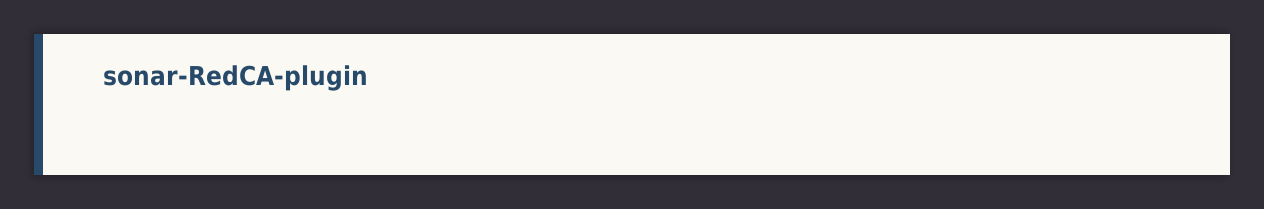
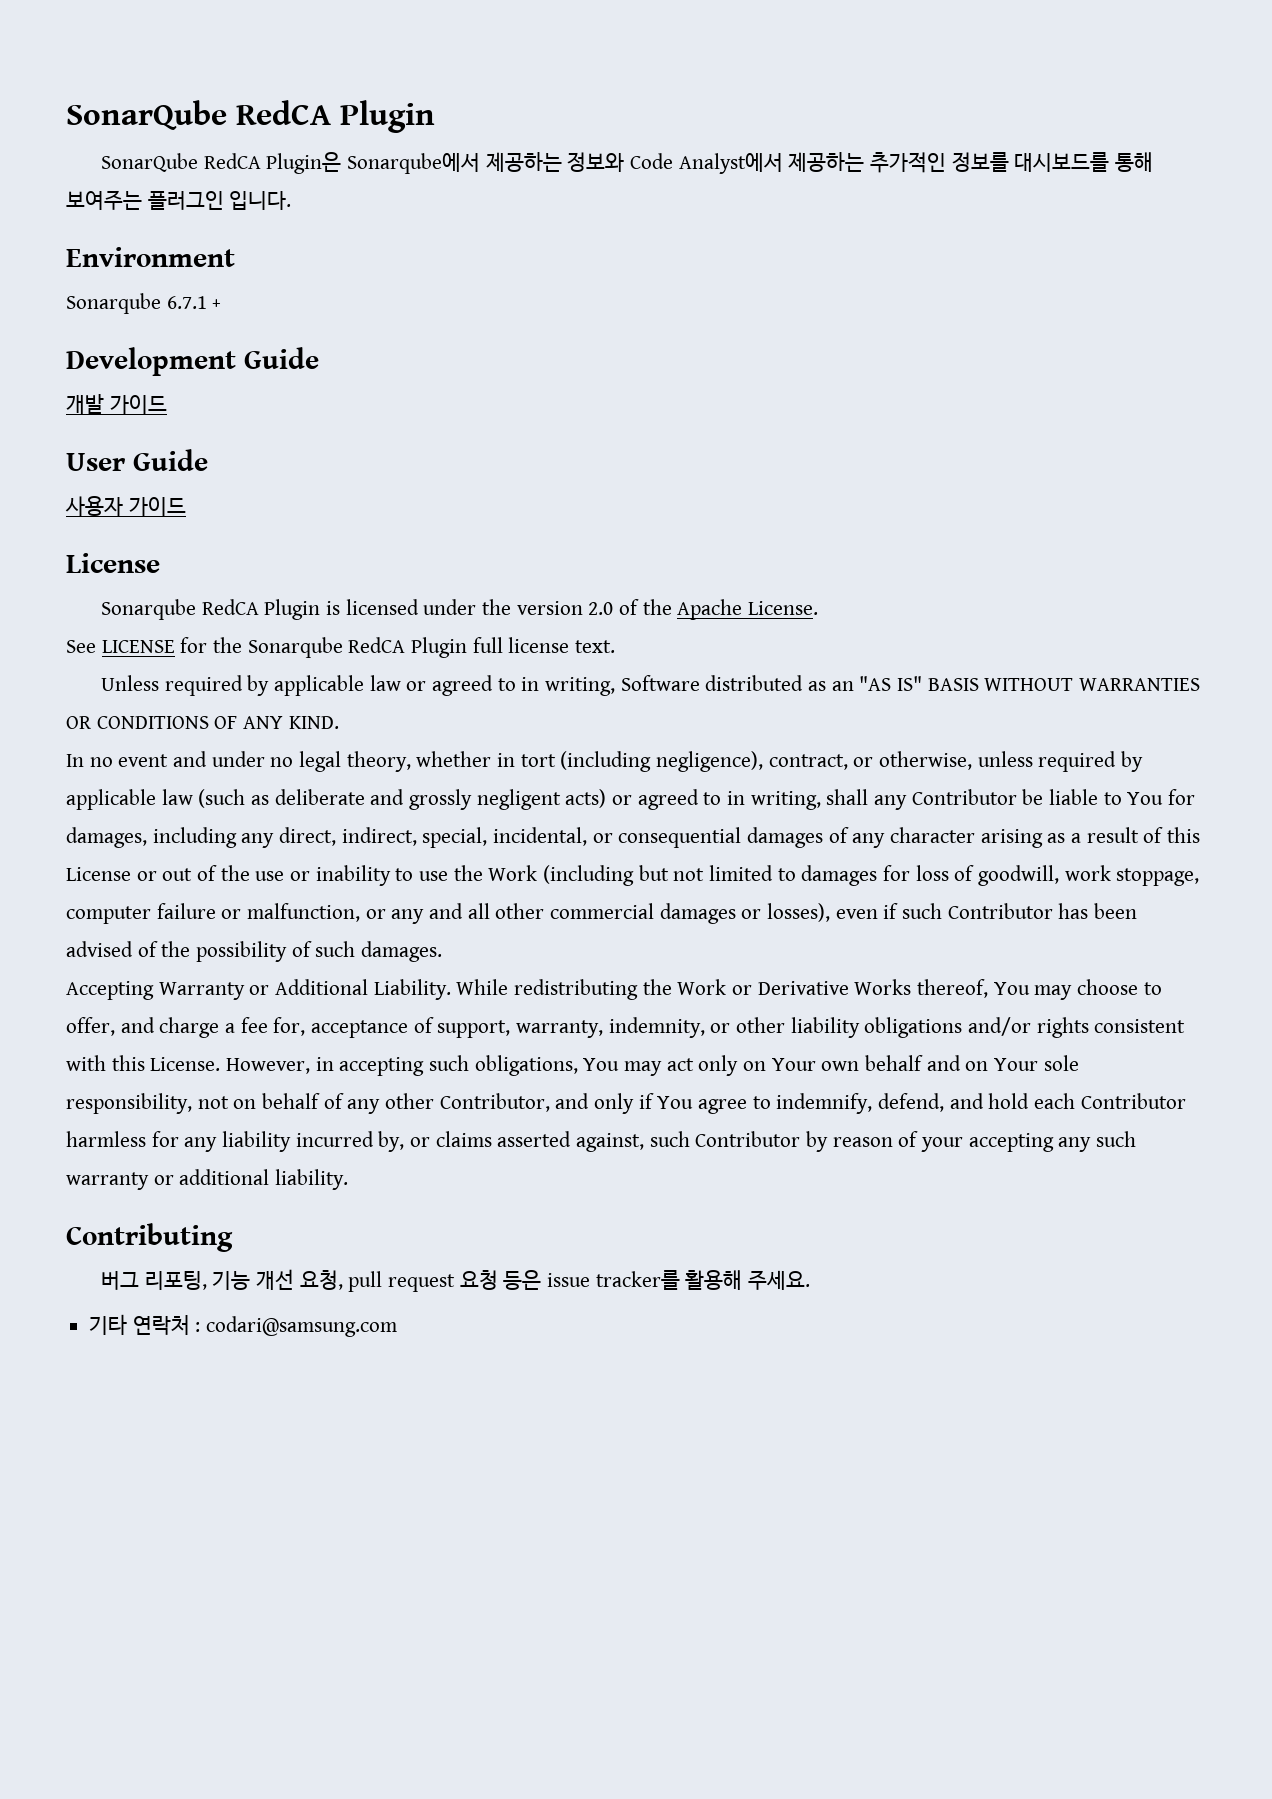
- sonar-RedCA-plugin
+ SonarQube RedCA Plugin
+ SonarQube RedCA Plugin은 Sonarqube에서 제공하는 정보와 Code Analyst에서 제공하는 추가적인 정보를 대시보드를 통해 보여주는 플러그인 입니다.
+ Environment
+ Sonarqube 6.7.1 +
+ Development Guide
+ 개발 가이드
+ User Guide
+ 사용자 가이드
+ License
+ Sonarqube RedCA Plugin is licensed under the version 2.0 of the Apache License.
+ See LICENSE for the Sonarqube RedCA Plugin full license text.
+ Unless required by applicable law or agreed to in writing, Software distributed as an "AS IS" BASIS WITHOUT WARRANTIES OR CONDITIONS OF ANY KIND.
+ In no event and under no legal theory, whether in tort (including negligence), contract, or otherwise, unless required by applicable law (such as deliberate and grossly negligent acts) or agreed to in writing, shall any Contributor be liable to You for damages, including any direct, indirect, special, incidental, or consequential damages of any character arising as a result of this License or out of the use or inability to use the Work (including but not limited to damages for loss of goodwill, work stoppage, computer failure or malfunction, or any and all other commercial damages or losses), even if such Contributor has been advised of the possibility of such damages.
+ Accepting Warranty or Additional Liability. While redistributing the Work or Derivative Works thereof, You may choose to offer, and charge a fee for, acceptance of support, warranty, indemnity, or other liability obligations and/or rights consistent with this License. However, in accepting such obligations, You may act only on Your own behalf and on Your sole responsibility, not on behalf of any other Contributor, and only if You agree to indemnify, defend, and hold each Contributor harmless for any liability incurred by, or claims asserted against, such Contributor by reason of your accepting any such warranty or additional liability.
+ Contributing
+ 버그 리포팅, 기능 개선 요청, pull request 요청 등은 issue tracker를 활용해 주세요.
+ 기타 연락처 : codari@samsung.com

